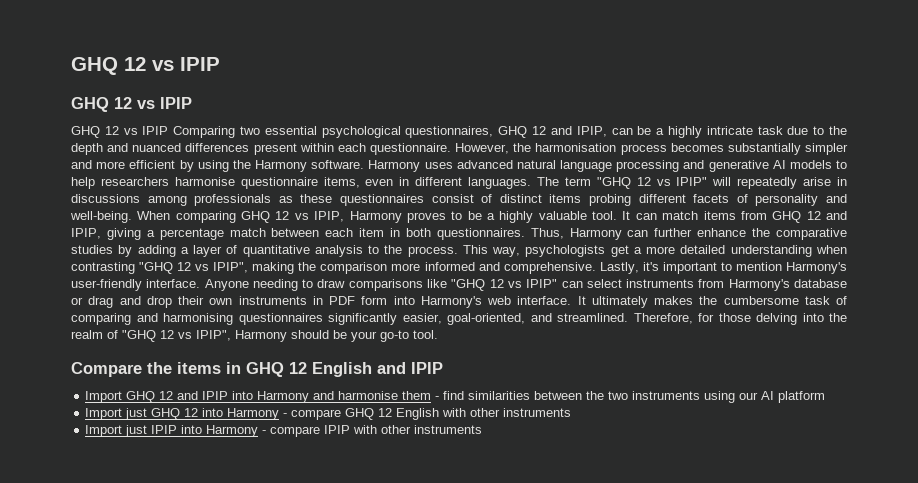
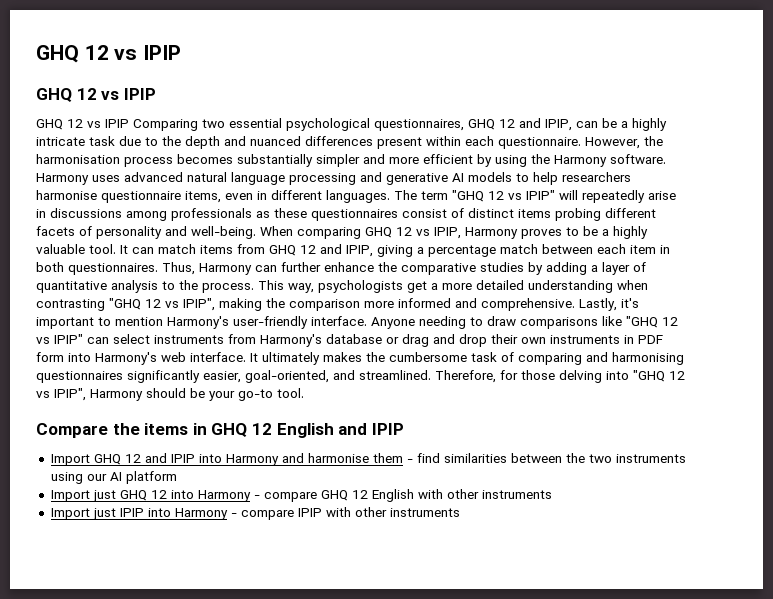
- Therefore, for those delving into the realm of "GHQ 12 vs IPIP", Harmony should be your go-to tool.
+ Therefore, for those delving into "GHQ 12 vs IPIP", Harmony should be your go-to tool.

